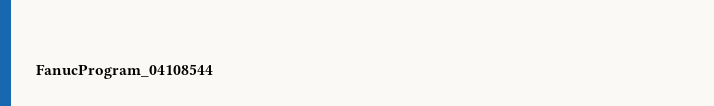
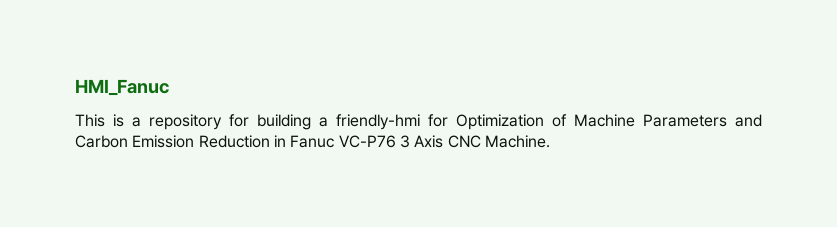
- FanucProgram_04108544
+ HMI_Fanuc
+ This is a repository for building a friendly-hmi for Optimization of Machine Parameters and Carbon Emission Reduction in Fanuc VC-P76 3 Axis CNC Machine.

